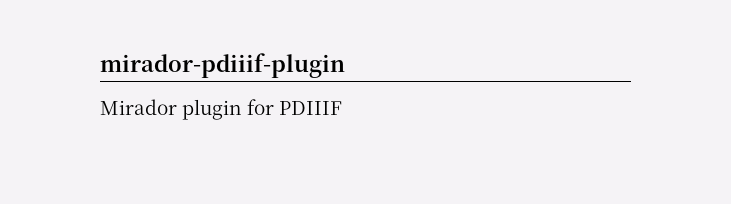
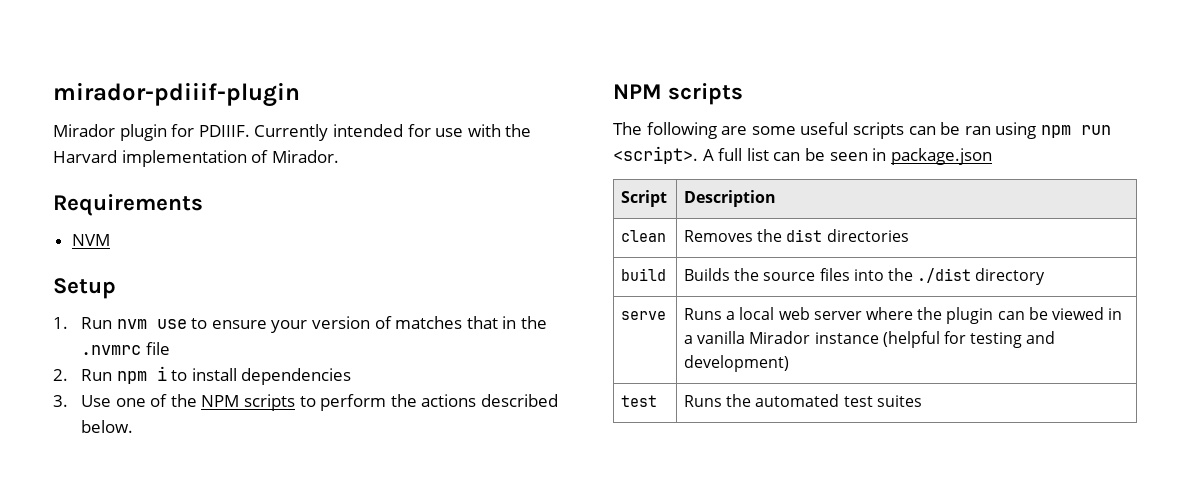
- Mirador plugin for PDIIIF
+ Mirador plugin for PDIIIF. Currently intended for use with the Harvard implementation of Mirador.
+ Requirements
+ NVM
+ Setup
+ 1. Run nvm use to ensure your version of matches that in the .nvmrc file
+ 2. Run npm i to install dependencies
+ 3. Use one of the NPM scripts to perform the actions described below.
+ NPM scripts
+ The following are some useful scripts can be ran using npm run <script>. A full list can be seen in package.json
+ Script | Description
+ clean | Removes the dist directories
+ build | Builds the source files into the ./dist directory
+ serve | Runs a local web server where the plugin can be viewed in a vanilla Mirador instance (helpful for testing and development)
+ test | Runs the automated test suites

